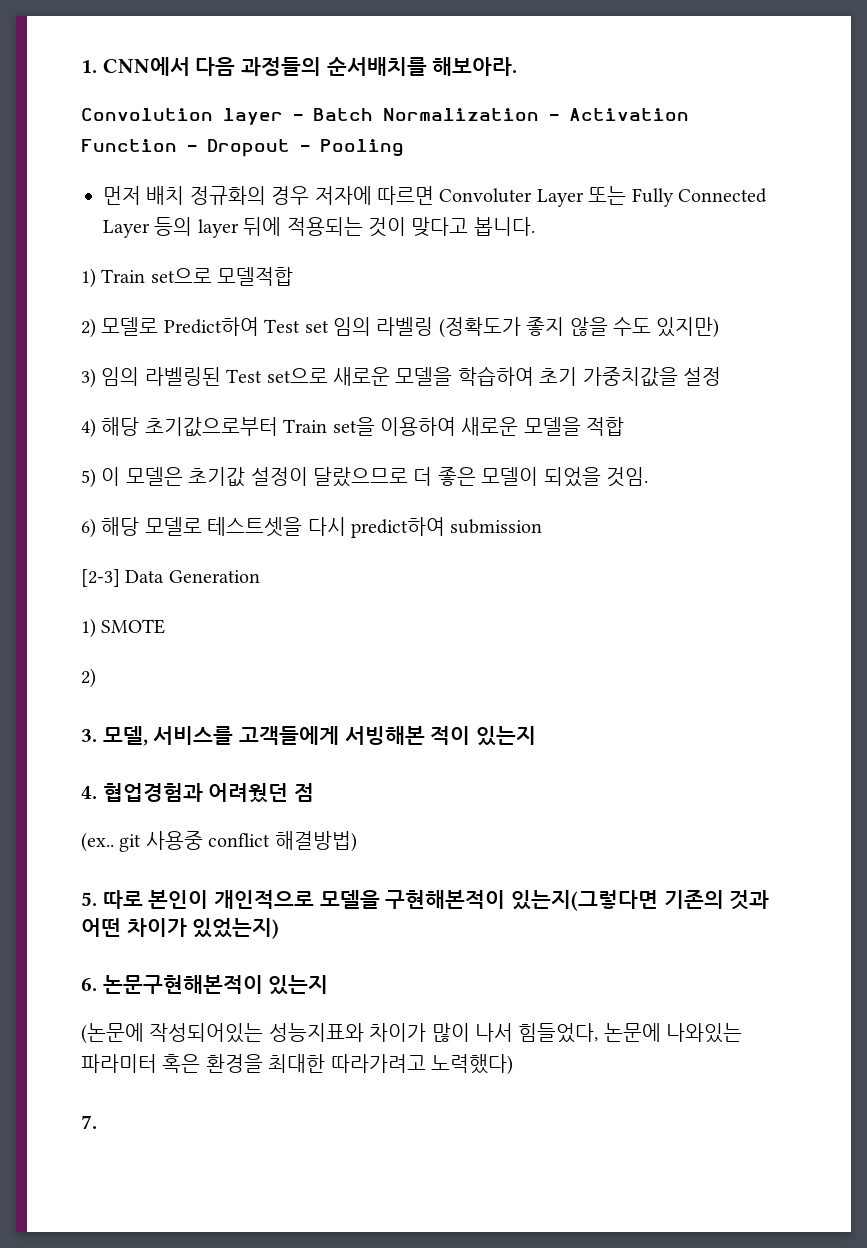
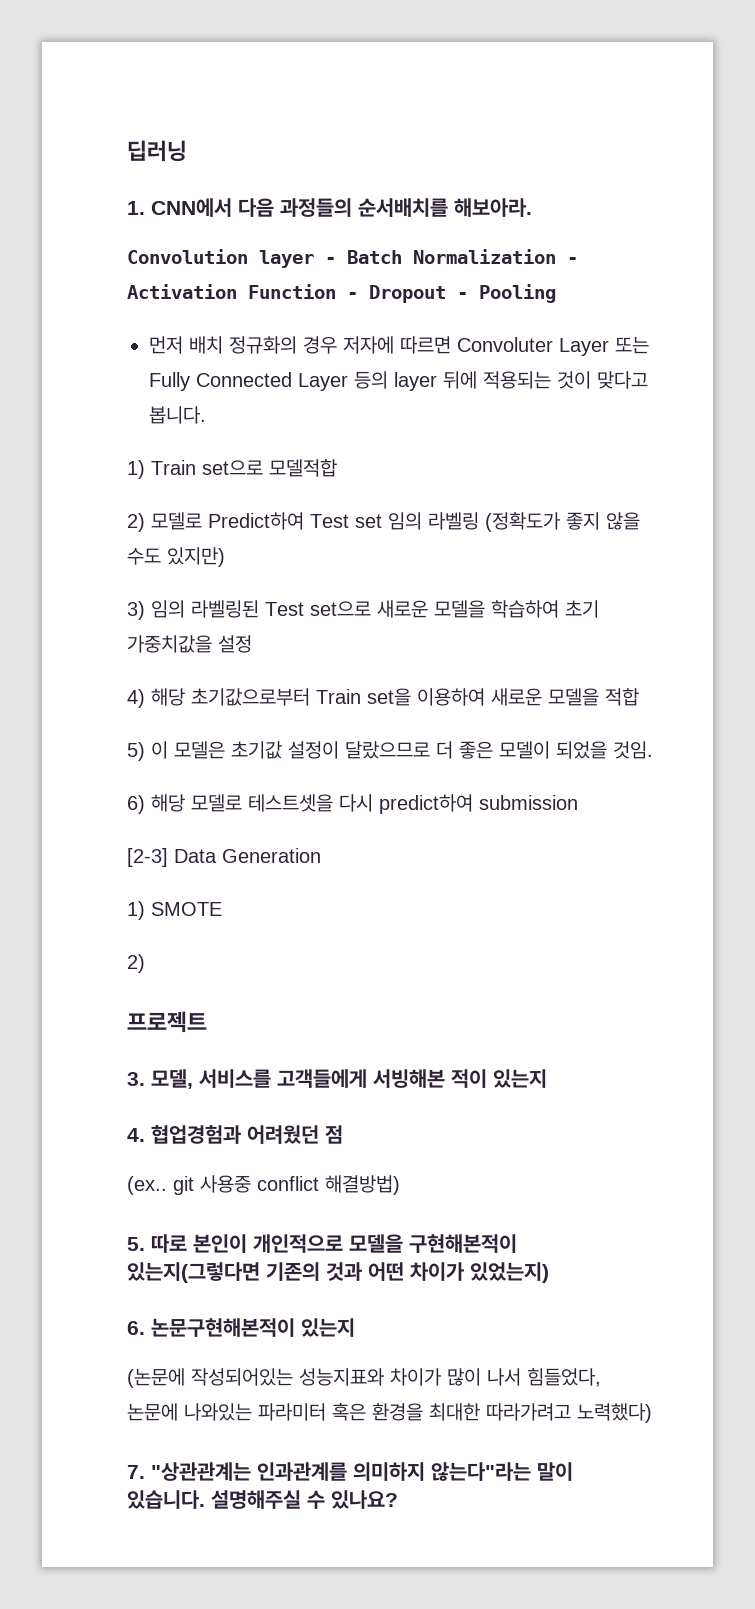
+ 딥러닝
+ 프로젝트
- 7.
+ 7. "상관관계는 인과관계를 의미하지 않는다"라는 말이 있습니다. 설명해주실 수 있나요?

